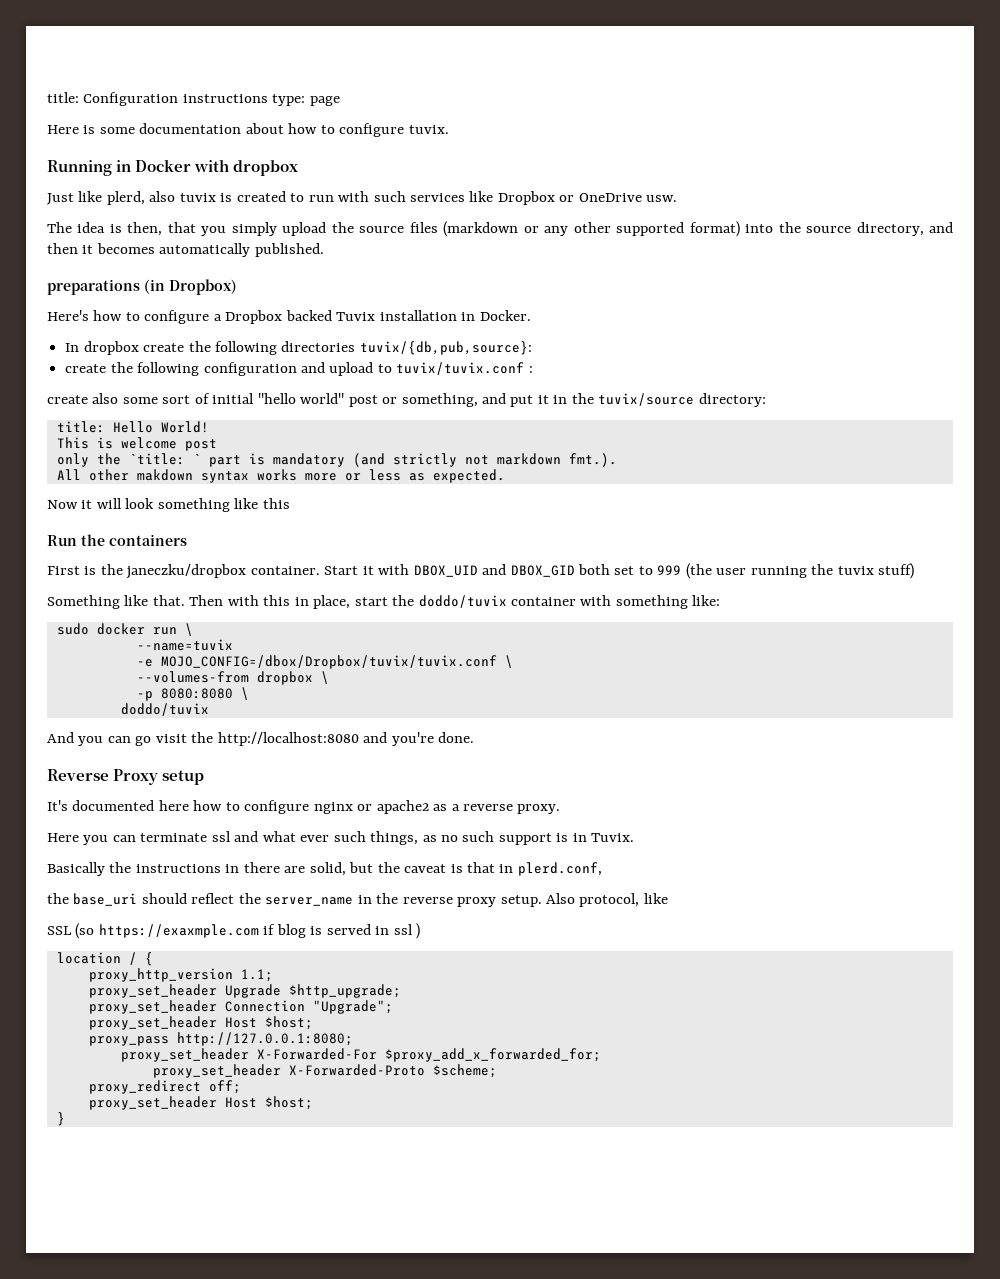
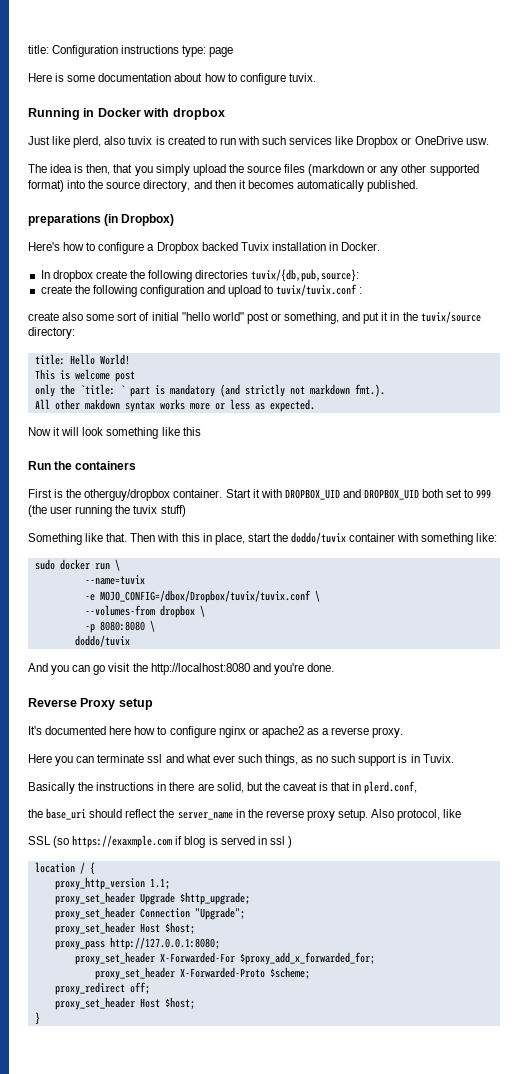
- First is the janeczku/dropbox container.
+ First is the otherguy/dropbox container.
- Start it with DBOX_UID and DBOX_GID both set to 999 (the user running the tuvix stuff)
+ Start it with DROPBOX_UID and DROPBOX_UID both set to 999 (the user running the tuvix stuff)

